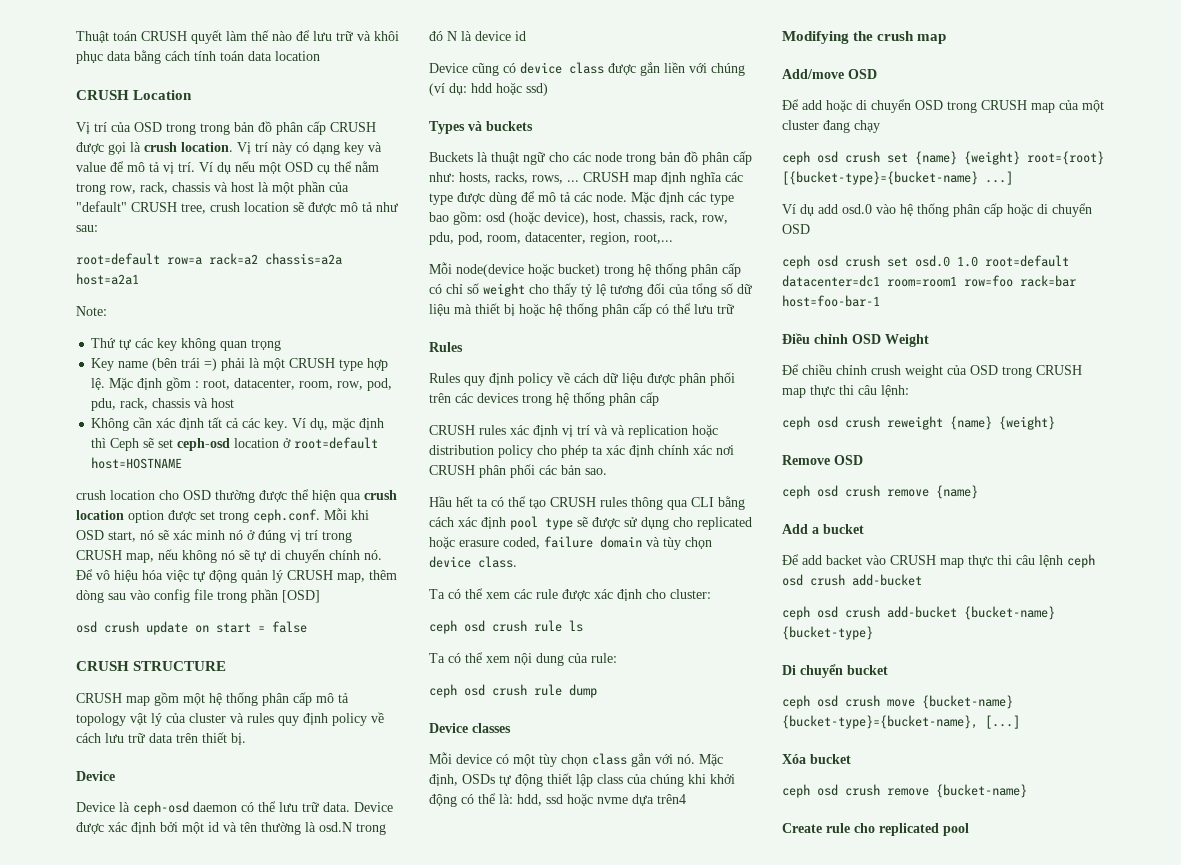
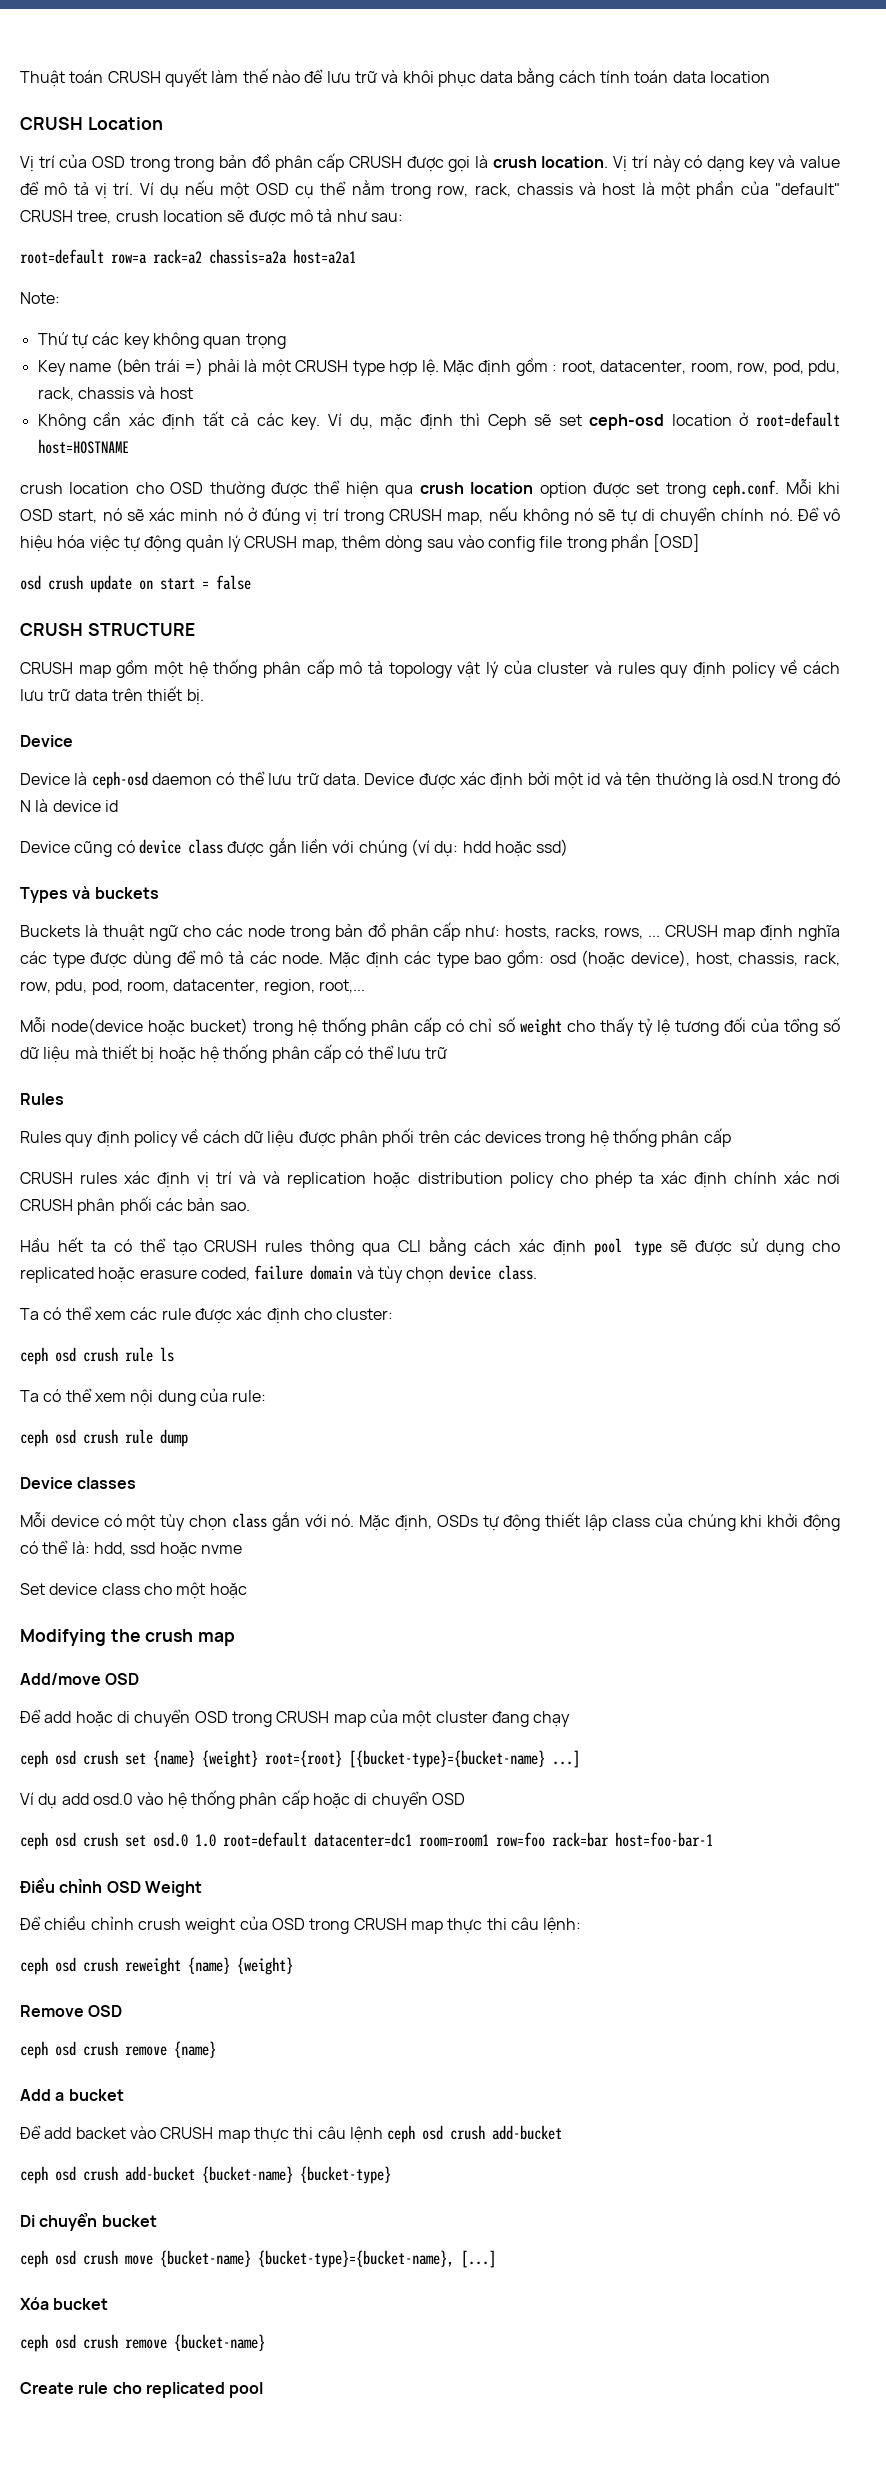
- Mặc định, OSDs tự động thiết lập class của chúng khi khởi động có thể là: hdd, ssd hoặc nvme dựa trên4
+ Mặc định, OSDs tự động thiết lập class của chúng khi khởi động có thể là: hdd, ssd hoặc nvme
+ Set device class cho một hoặc

